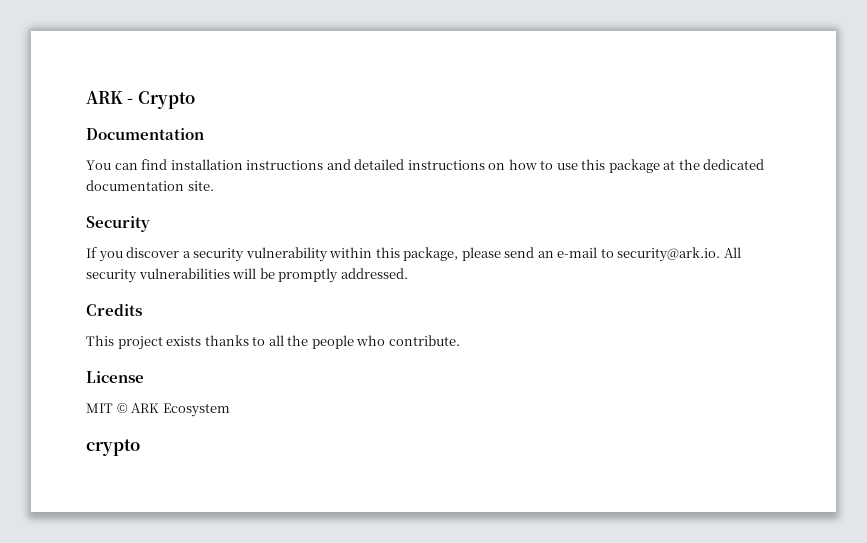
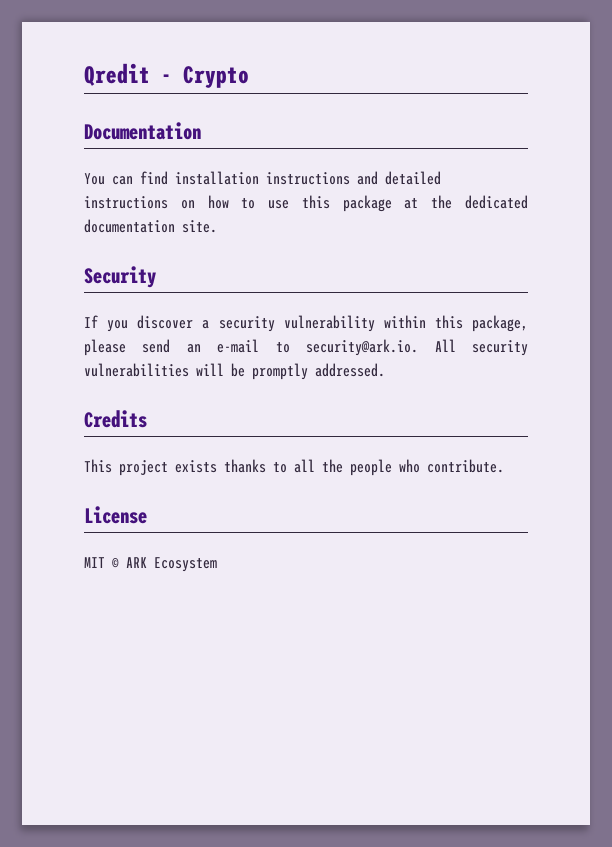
- ARK - Crypto
+ Qredit - Crypto
- crypto

